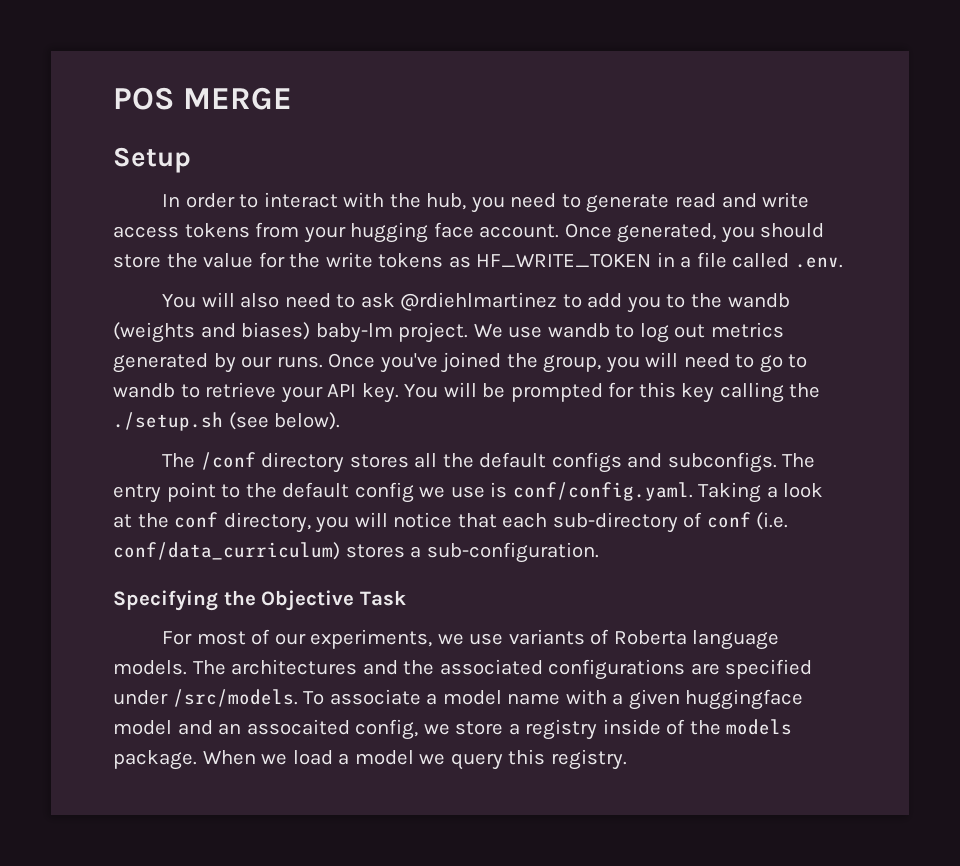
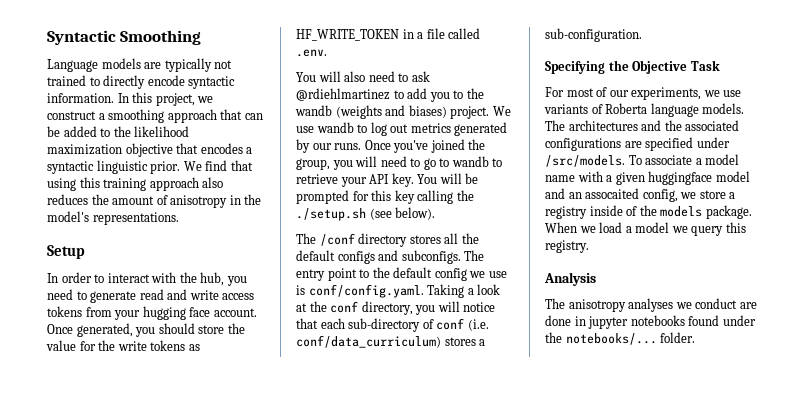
- POS MERGE
+ Syntactic Smoothing
+ Language models are typically not trained to directly encode syntactic information. In this project, we construct a smoothing approach that can be added to the likelihood maximization objective that encodes a syntactic linguistic prior. We find that using this training approach also reduces the amount of anisotropy in the model's representations.
- You will also need to ask @rdiehlmartinez to add you to the wandb (weights and biases) baby-lm project.
+ You will also need to ask @rdiehlmartinez to add you to the wandb (weights and biases) project.
+ Analysis
+ The anisotropy analyses we conduct are done in jupyter notebooks found under the notebooks/... folder.

